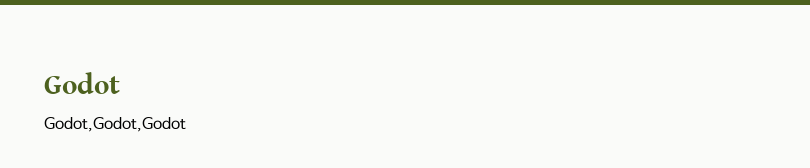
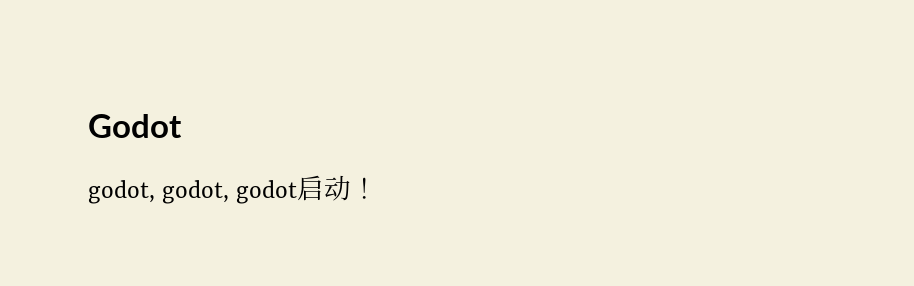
- Godot,Godot,Godot
+ godot, godot, godot启动！

